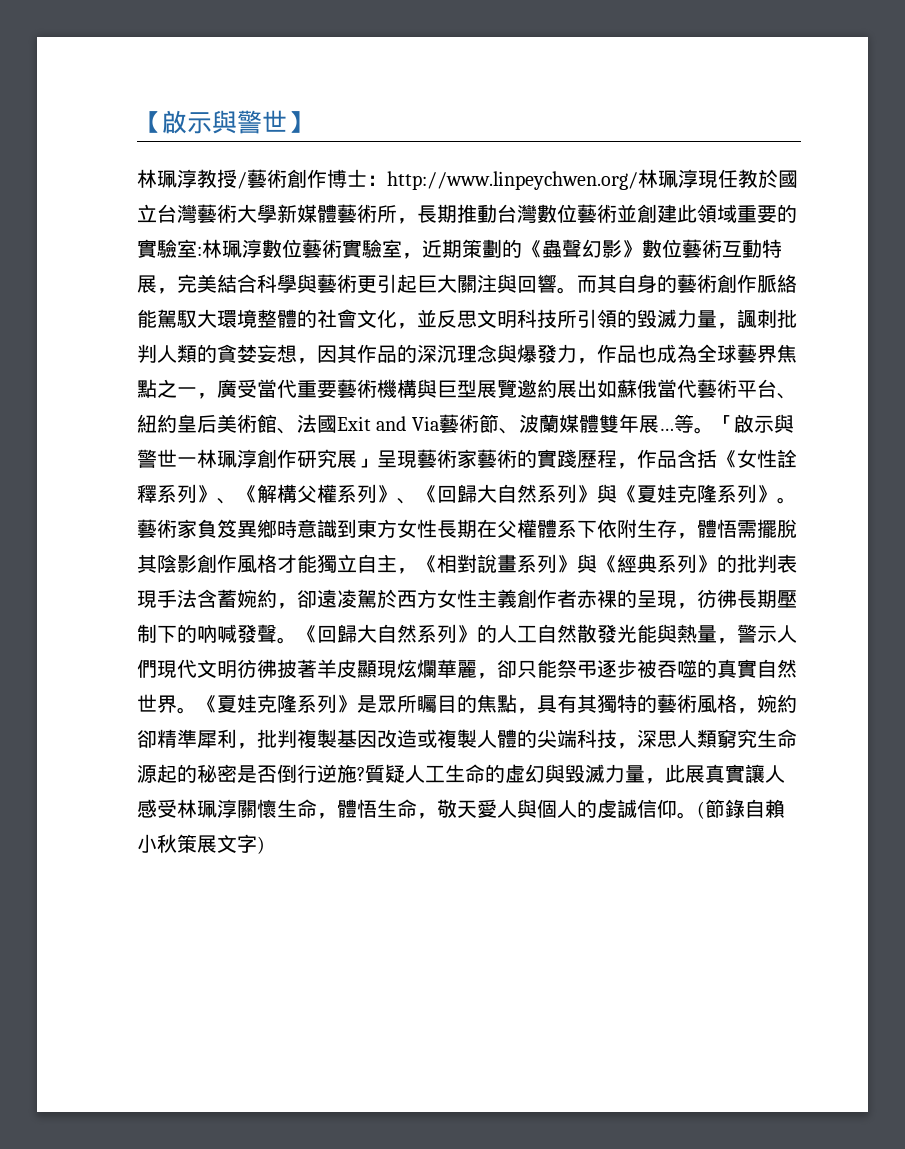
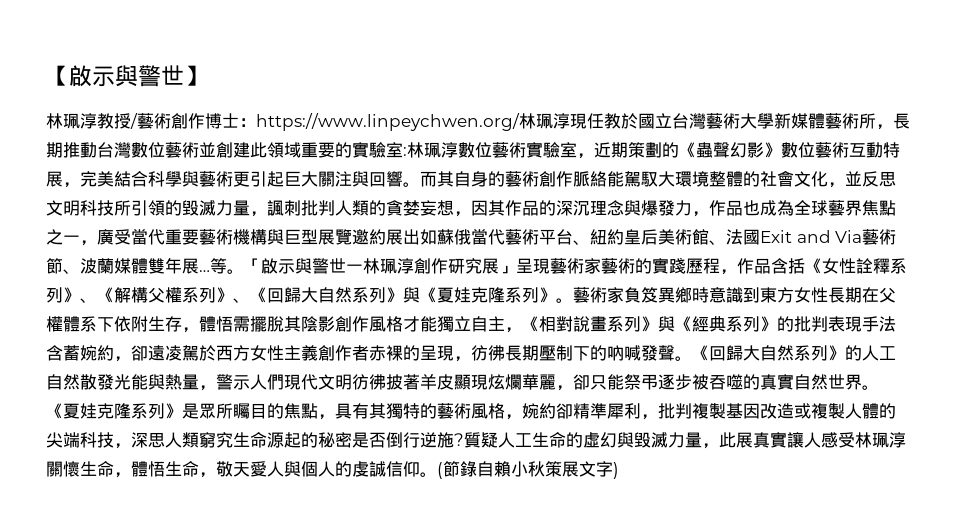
- 林珮淳教授/藝術創作博士：http://www.linpeychwen.org/林珮淳現任教於國立台灣藝術大學新媒體藝術所，長期推動台灣數位藝術並創建此領域重要的實驗室:林珮淳數位藝術實驗室，近期策劃的《蟲聲幻影》數位藝術互動特展，完美結合科學與藝術更引起巨大關注與回響。
+ 林珮淳教授/藝術創作博士：https://www.linpeychwen.org/林珮淳現任教於國立台灣藝術大學新媒體藝術所，長期推動台灣數位藝術並創建此領域重要的實驗室:林珮淳數位藝術實驗室，近期策劃的《蟲聲幻影》數位藝術互動特展，完美結合科學與藝術更引起巨大關注與回響。

